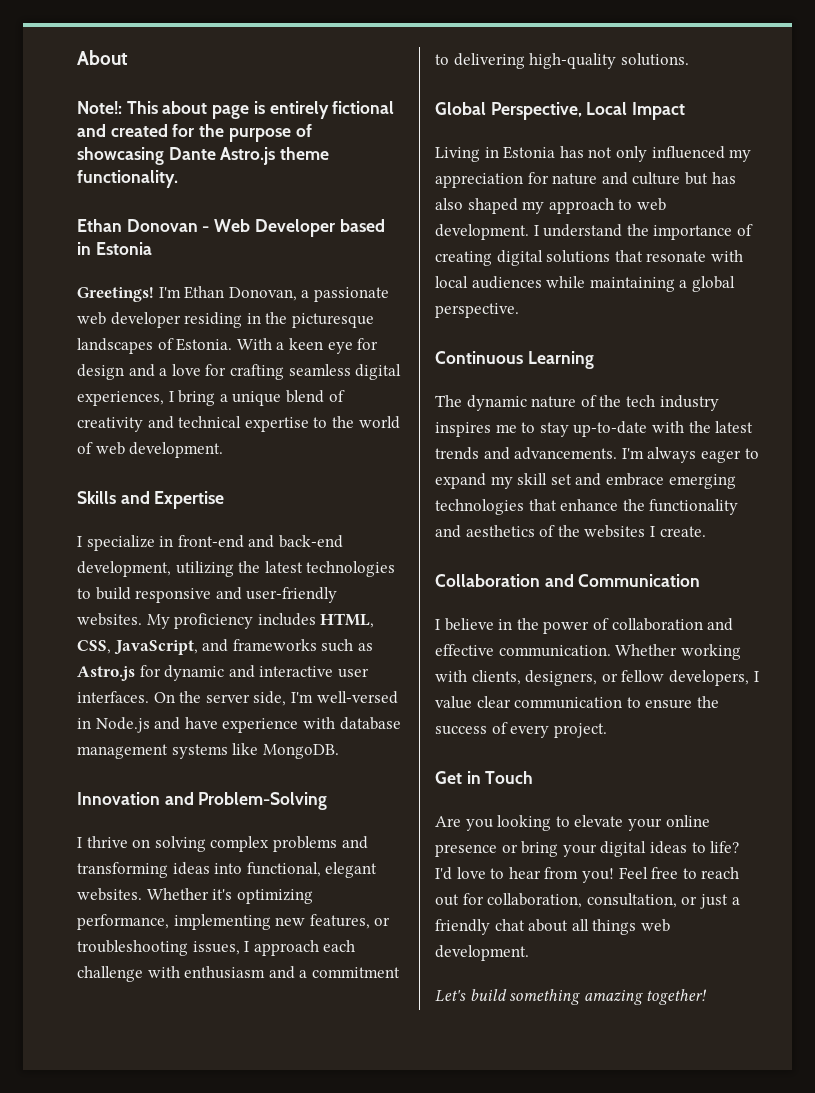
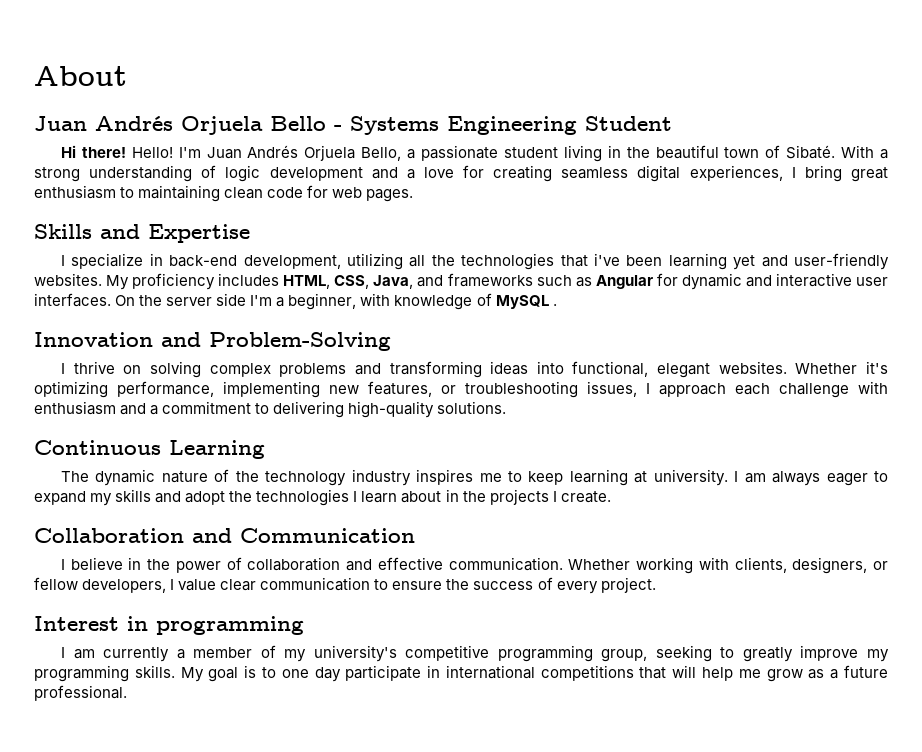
- Note!: This about page is entirely fictional and created for the purpose of showcasing Dante Astro.js theme functionality.
- Ethan Donovan - Web Developer based in Estonia
- Greetings! I'm Ethan Donovan, a passionate web developer residing in the picturesque landscapes of Estonia. With a keen eye for design and a love for crafting seamless digital experiences, I bring a unique blend of creativity and technical expertise to the world of web development.
+ Juan Andrés Orjuela Bello - Systems Engineering Student
+ Hi there! Hello! I'm Juan Andrés Orjuela Bello, a passionate student living in the beautiful town of Sibaté. With a strong understanding of logic development and a love for creating seamless digital experiences, I bring great enthusiasm to maintaining clean code for web pages.
- I specialize in front-end and back-end development, utilizing the latest technologies to build responsive and user-friendly websites.
+ I specialize in back-end development, utilizing all the technologies that i've been learning yet and user-friendly websites.
- My proficiency includes HTML, CSS, JavaScript, and frameworks such as Astro.js for dynamic and interactive user interfaces.
+ My proficiency includes HTML, CSS, Java, and frameworks such as Angular for dynamic and interactive user interfaces.
- On the server side, I'm well-versed in Node.js and have experience with database management systems like MongoDB.
+ On the server side I'm a beginner, with knowledge of MySQL .
- Global Perspective, Local Impact
- Living in Estonia has not only influenced my appreciation for nature and culture but has also shaped my approach to web development. I understand the importance of creating digital solutions that resonate with local audiences while maintaining a global perspective.
- The dynamic nature of the tech industry inspires me to stay up-to-date with the latest trends and advancements. I'm always eager to expand my skill set and embrace emerging technologies that enhance the functionality and aesthetics of the websites I create.
+ The dynamic nature of the technology industry inspires me to keep learning at university. I am always eager to expand my skills and adopt the technologies I learn about in the projects I create.
- Get in Touch
- Are you looking to elevate your online presence or bring your digital ideas to life? I'd love to hear from you! Feel free to reach out for collaboration, consultation, or just a friendly chat about all things web development.
- Let's build something amazing together!
+ Interest in programming
+ I am currently a member of my university's competitive programming group, seeking to greatly improve my programming skills. My goal is to one day participate in international competitions that will help me grow as a future professional.

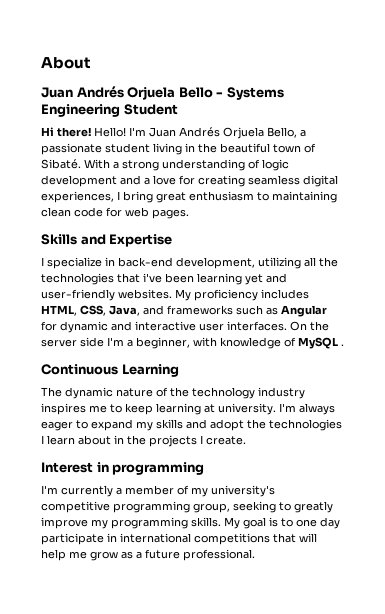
- Innovation and Problem-Solving
- I thrive on solving complex problems and transforming ideas into functional, elegant websites. Whether it's optimizing performance, implementing new features, or troubleshooting issues, I approach each challenge with enthusiasm and a commitment to delivering high-quality solutions.
- I am always eager to expand my skills and adopt the technologies I learn about in the projects I create.
+ I'm always eager to expand my skills and adopt the technologies I learn about in the projects I create.
- Collaboration and Communication
- I believe in the power of collaboration and effective communication. Whether working with clients, designers, or fellow developers, I value clear communication to ensure the success of every project.
- I am currently a member of my university's competitive programming group, seeking to greatly improve my programming skills.
+ I'm currently a member of my university's competitive programming group, seeking to greatly improve my programming skills.

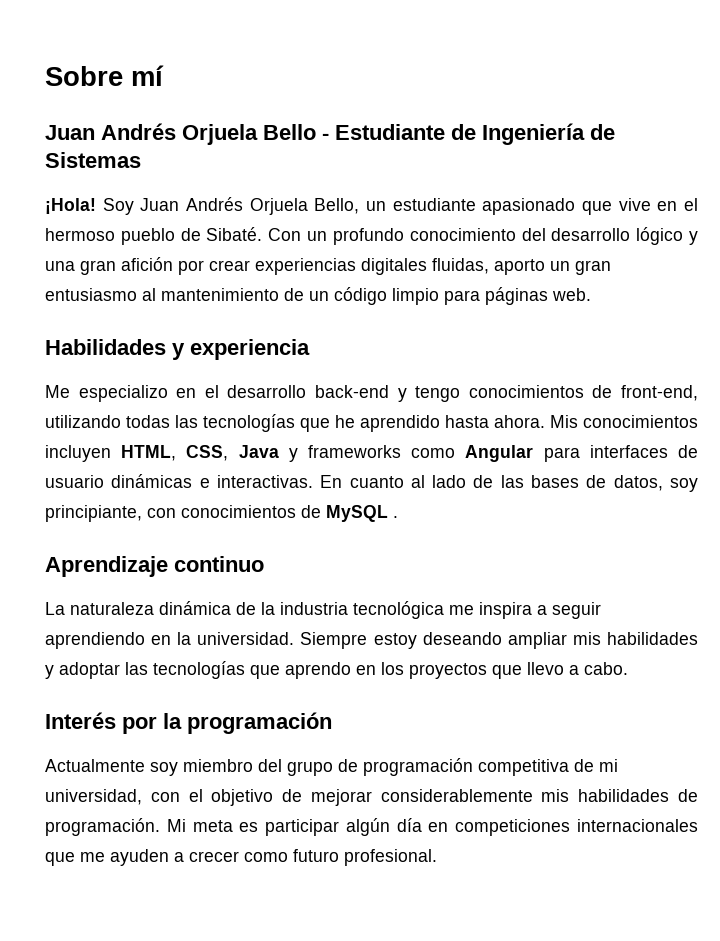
- About
+ Sobre mí
- Juan Andrés Orjuela Bello - Systems Engineering Student
- Hi there! Hello! I'm Juan Andrés Orjuela Bello, a passionate student living in the beautiful town of Sibaté. With a strong understanding of logic development and a love for creating seamless digital experiences, I bring great enthusiasm to maintaining clean code for web pages.
- Skills and Expertise
- I specialize in back-end development, utilizing all the technologies that i've been learning yet and user-friendly websites. My proficiency includes HTML, CSS, Java, and frameworks such as Angular for dynamic and interactive user interfaces. On the server side I'm a beginner, with knowledge of MySQL .
- Continuous Learning
- The dynamic nature of the technology industry inspires me to keep learning at university. I'm always eager to expand my skills and adopt the technologies I learn about in the projects I create.
- Interest in programming
- I'm currently a member of my university's competitive programming group, seeking to greatly improve my programming skills. My goal is to one day participate in international competitions that will help me grow as a future professional.
+ Juan Andrés Orjuela Bello - Estudiante de Ingeniería de Sistemas
+ ¡Hola! Soy Juan Andrés Orjuela Bello, un estudiante apasionado que vive en el hermoso pueblo de Sibaté. Con un profundo conocimiento del desarrollo lógico y una gran afición por crear experiencias digitales fluidas, aporto un gran entusiasmo al mantenimiento de un código limpio para páginas web.
+ Habilidades y experiencia
+ Me especializo en el desarrollo back-end y tengo conocimientos de front-end, utilizando todas las tecnologías que he aprendido hasta ahora. Mis conocimientos incluyen HTML, CSS, Java y frameworks como Angular para interfaces de usuario dinámicas e interactivas. En cuanto al lado de las bases de datos, soy principiante, con conocimientos de MySQL .
+ Aprendizaje continuo
+ La naturaleza dinámica de la industria tecnológica me inspira a seguir aprendiendo en la universidad. Siempre estoy deseando ampliar mis habilidades y adoptar las tecnologías que aprendo en los proyectos que llevo a cabo.
+ Interés por la programación
+ Actualmente soy miembro del grupo de programación competitiva de mi universidad, con el objetivo de mejorar considerablemente mis habilidades de programación. Mi meta es participar algún día en competiciones internacionales que me ayuden a crecer como futuro profesional.

